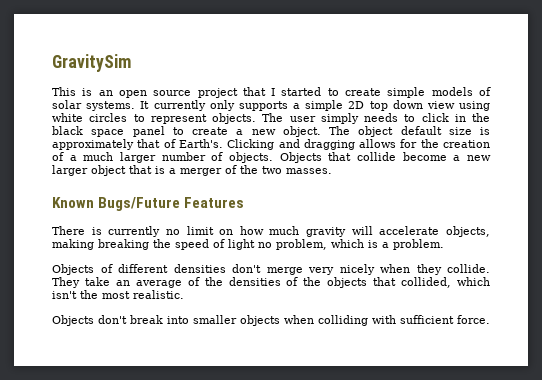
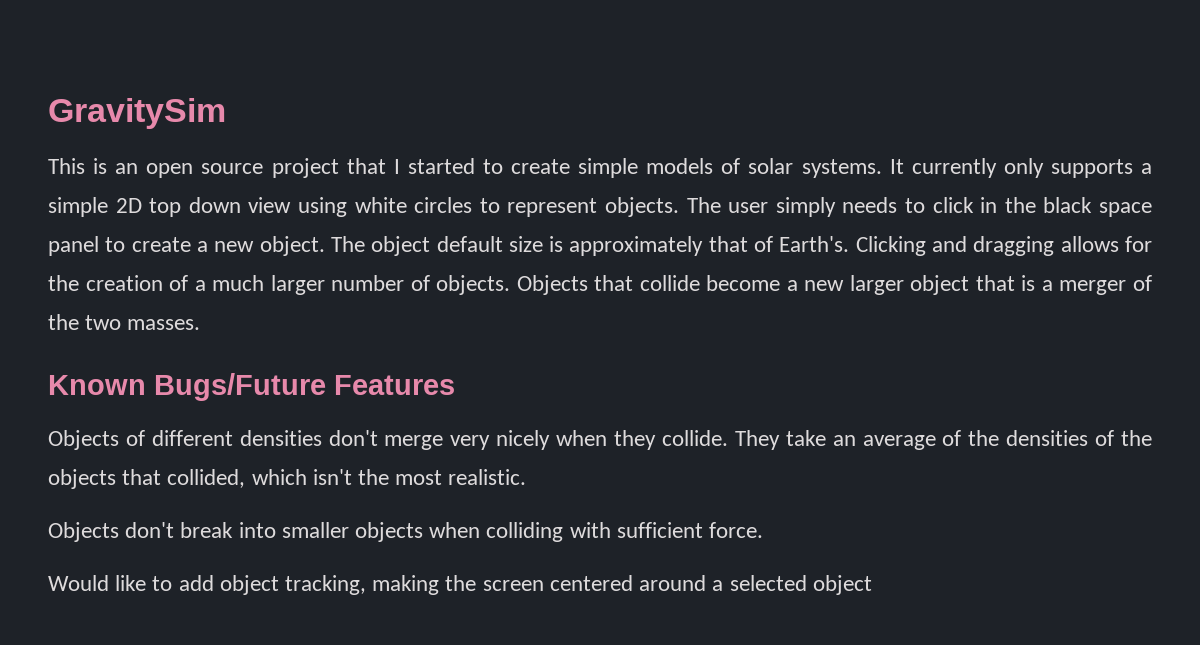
- There is currently no limit on how much gravity will accelerate objects, making breaking the speed of light no problem, which is a problem.
+ Would like to add object tracking, making the screen centered around a selected object

